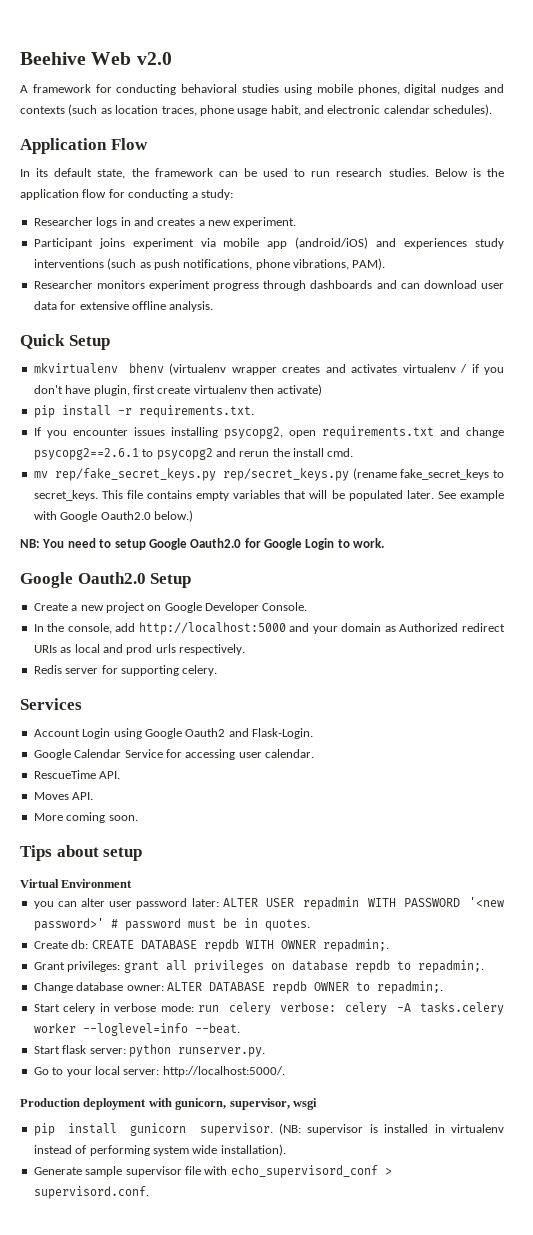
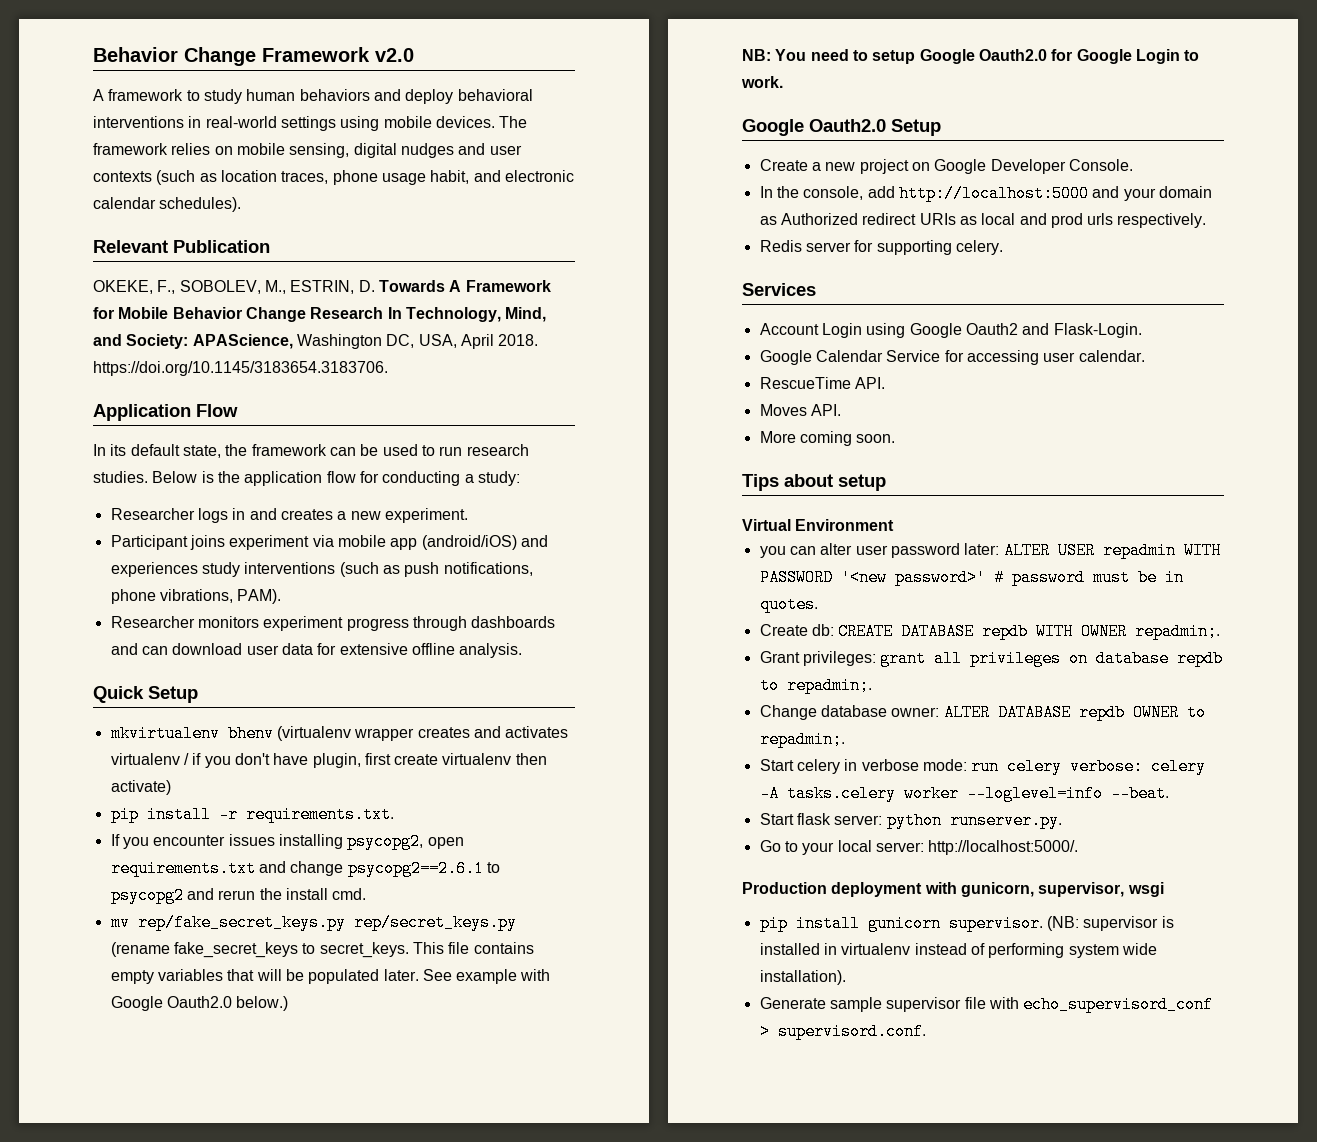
- Beehive Web v2.0
+ Behavior Change Framework v2.0
- A framework for conducting behavioral studies using mobile phones, digital nudges and contexts (such as location traces, phone usage habit, and electronic calendar schedules).
+ A framework to study human behaviors and deploy behavioral interventions in real-world settings using mobile devices. The framework relies on mobile sensing, digital nudges and user contexts (such as location traces, phone usage habit, and electronic calendar schedules).
+ Relevant Publication
+ OKEKE, F., SOBOLEV, M., ESTRIN, D. Towards A Framework for Mobile Behavior Change Research In Technology, Mind, and Society: APAScience, Washington DC, USA, April 2018. https://doi.org/10.1145/3183654.3183706.

